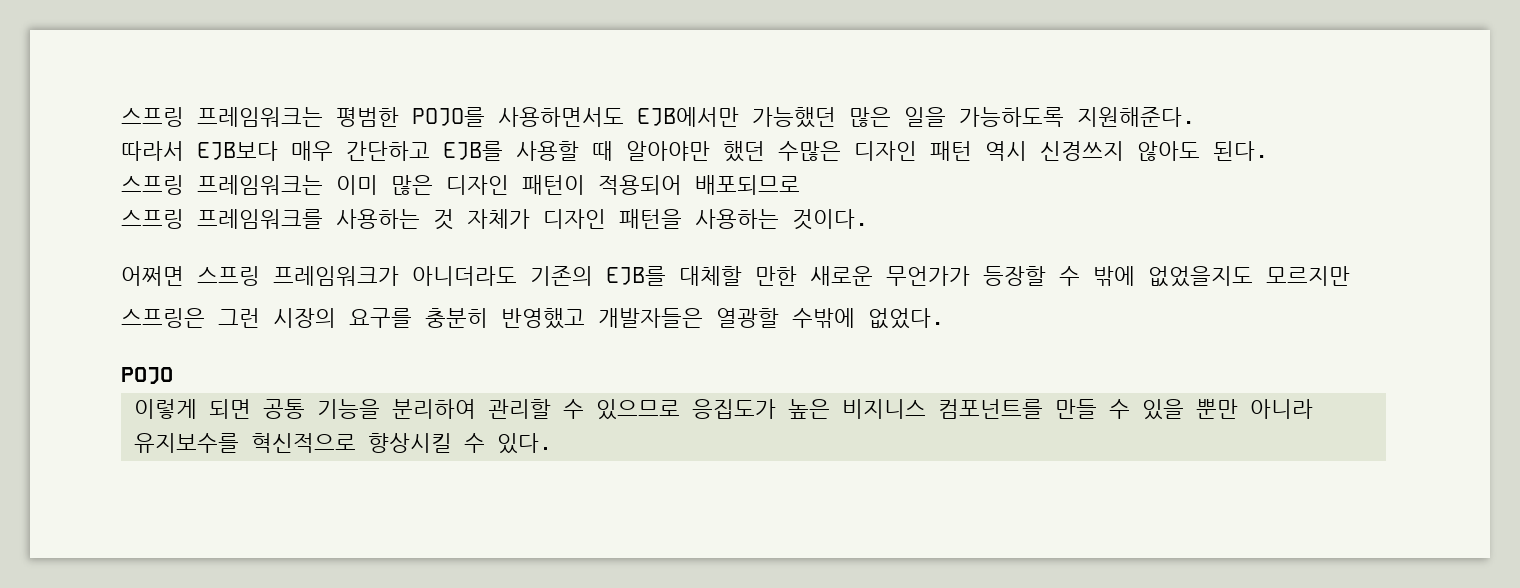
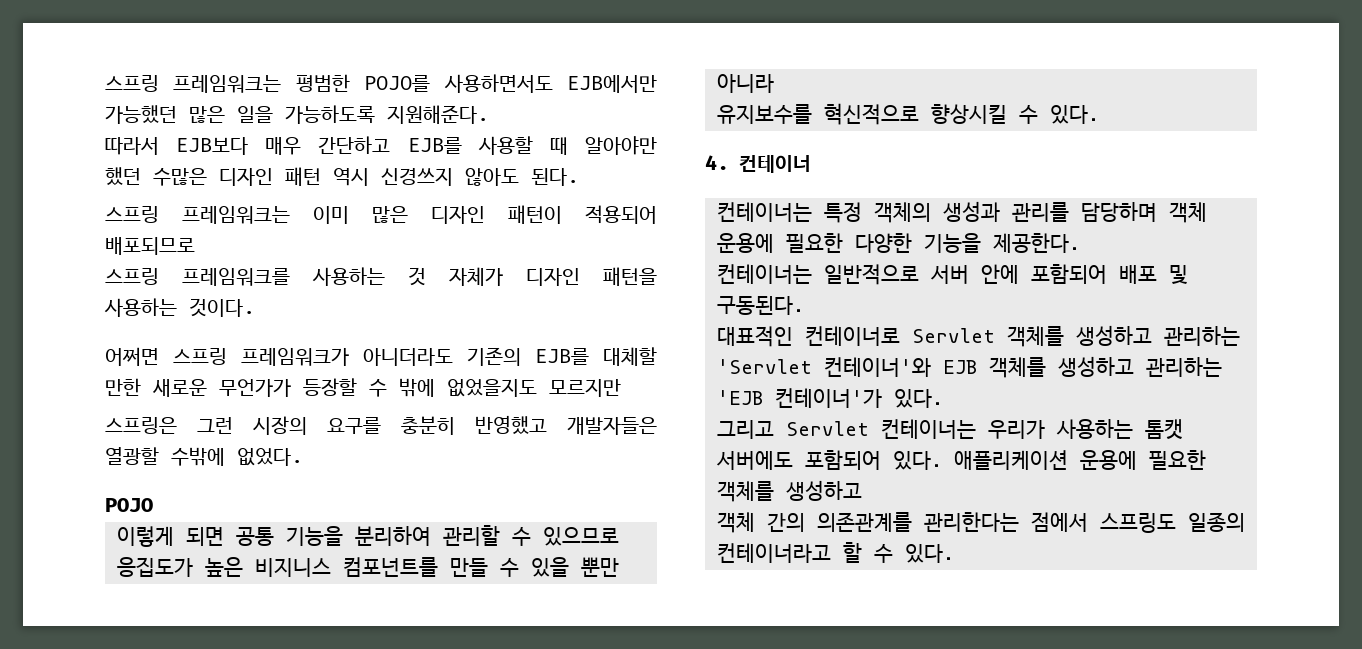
+ 4. 컨테이너
+ 컨테이너는 특정 객체의 생성과 관리를 담당하며 객체 운용에 필요한 다양한 기능을 제공한다.
+ 컨테이너는 일반적으로 서버 안에 포함되어 배포 및 구동된다.
+ 대표적인 컨테이너로 Servlet 객체를 생성하고 관리하는 'Servlet 컨테이너'와 EJB 객체를 생성하고 관리하는 'EJB 컨테이너'가 있다.
+ 그리고 Servlet 컨테이너는 우리가 사용하는 톰캣 서버에도 포함되어 있다. 애플리케이션 운용에 필요한 객체를 생성하고
+ 객체 간의 의존관계를 관리한다는 점에서 스프링도 일종의 컨테이너라고 할 수 있다.

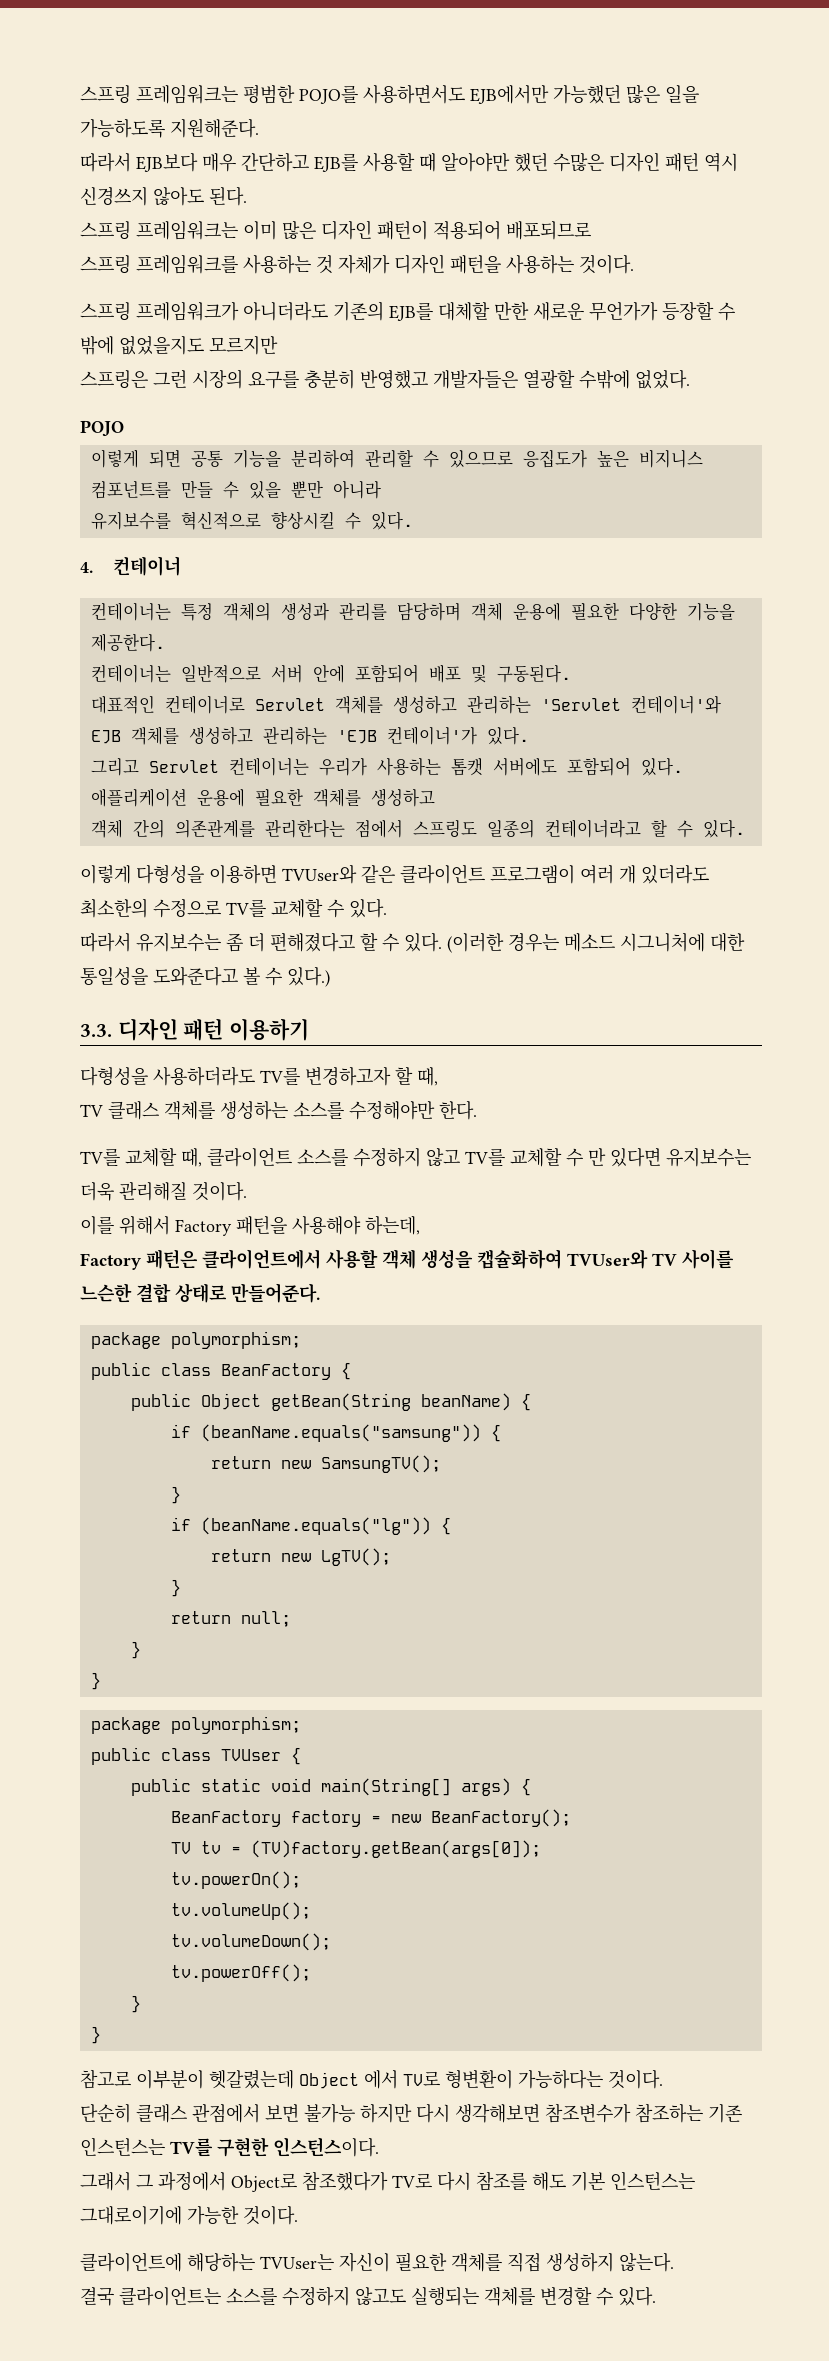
- 어쩌면 스프링 프레임워크가 아니더라도 기존의 EJB를 대체할 만한 새로운 무언가가 등장할 수 밖에 없었을지도 모르지만
+ 스프링 프레임워크가 아니더라도 기존의 EJB를 대체할 만한 새로운 무언가가 등장할 수 밖에 없었을지도 모르지만
+ 이렇게 다형성을 이용하면 TVUser와 같은 클라이언트 프로그램이 여러 개 있더라도 최소한의 수정으로 TV를 교체할 수 있다.
+ 따라서 유지보수는 좀 더 편해졌다고 할 수 있다. (이러한 경우는 메소드 시그니처에 대한 통일성을 도와준다고 볼 수 있다.)
+ 3.3. 디자인 패턴 이용하기
+ 다형성을 사용하더라도 TV를 변경하고자 할 때,
+ TV 클래스 객체를 생성하는 소스를 수정해야만 한다.
+ TV를 교체할 때, 클라이언트 소스를 수정하지 않고 TV를 교체할 수 만 있다면 유지보수는 더욱 관리해질 것이다.
+ 이를 위해서 Factory 패턴을 사용해야 하는데,
+ Factory 패턴은 클라이언트에서 사용할 객체 생성을 캡슐화하여 TVUser와 TV 사이를 느슨한 결합 상태로 만들어준다.
+ package polymorphism;
+ public class BeanFactory {
+ public Object getBean(String beanName) {
+ if (beanName.equals("samsung")) {
+ return new SamsungTV();
+ }
+ if (beanName.equals("lg")) {
+ return new LgTV();
+ }
+ return null;
+ }
+ }
+ package polymorphism;
+ public class TVUser {
+ public static void main(String[] args) {
+ BeanFactory factory = new BeanFactory();
+ TV tv = (TV)factory.getBean(args[0]);
+ tv.powerOn();
+ tv.volumeUp();
+ tv.volumeDown();
+ tv.powerOff();
+ }
+ }
+ 참고로 이부분이 헷갈렸는데 Object 에서 TV로 형변환이 가능하다는 것이다.
+ 단순히 클래스 관점에서 보면 불가능 하지만 다시 생각해보면 참조변수가 참조하는 기존 인스턴스는 TV를 구현한 인스턴스이다.
+ 그래서 그 과정에서 Object로 참조했다가 TV로 다시 참조를 해도 기본 인스턴스는 그대로이기에 가능한 것이다.
+ 클라이언트에 해당하는 TVUser는 자신이 필요한 객체를 직접 생성하지 않는다.
+ 결국 클라이언트는 소스를 수정하지 않고도 실행되는 객체를 변경할 수 있다.

